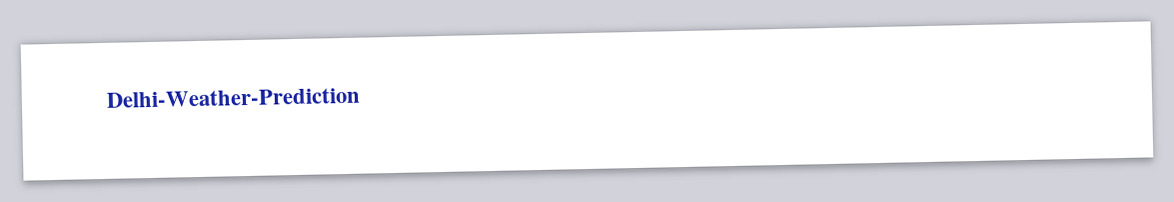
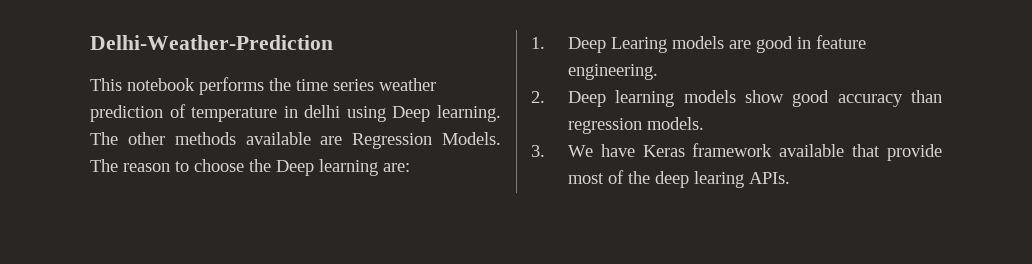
+ This notebook performs the time series weather prediction of temperature in delhi using Deep learning. The other methods available are Regression Models. The reason to choose the Deep learning are:
+ 1. Deep Learing models are good in feature engineering.
+ 2. Deep learning models show good accuracy than regression models.
+ 3. We have Keras framework available that provide most of the deep learing APIs.

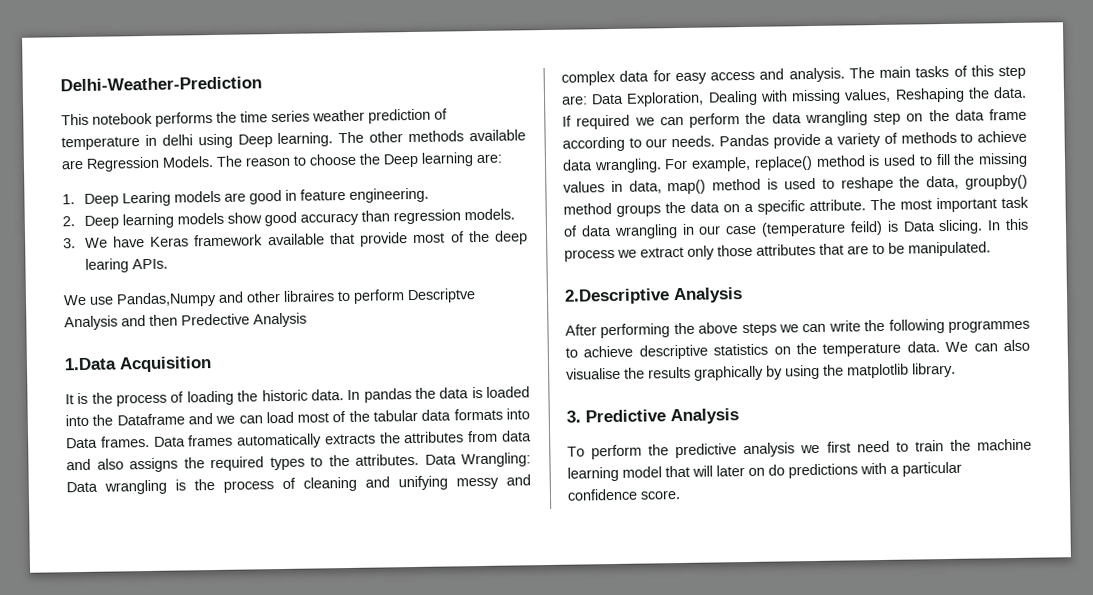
+ We use Pandas,Numpy and other libraires to perform Descriptve Analysis and then Predective Analysis
+ 1.Data Acquisition
+ It is the process of loading the historic data. In pandas the data is loaded into the Dataframe and we can load most of the tabular data formats into Data frames. Data frames automatically extracts the attributes from data and also assigns the required types to the attributes. Data Wrangling: Data wrangling is the process of cleaning and unifying messy and complex data for easy access and analysis. The main tasks of this step are: Data Exploration, Dealing with missing values, Reshaping the data. If required we can perform the data wrangling step on the data frame according to our needs. Pandas provide a variety of methods to achieve data wrangling. For example, replace() method is used to fill the missing values in data, map() method is used to reshape the data, groupby() method groups the data on a specific attribute. The most important task of data wrangling in our case (temperature feild) is Data slicing. In this process we extract only those attributes that are to be manipulated.
+ 2.Descriptive Analysis
+ After performing the above steps we can write the following programmes to achieve descriptive statistics on the temperature data. We can also visualise the results graphically by using the matplotlib library.
+ 3. Predictive Analysis
+ To perform the predictive analysis we first need to train the machine learning model that will later on do predictions with a particular confidence score.

